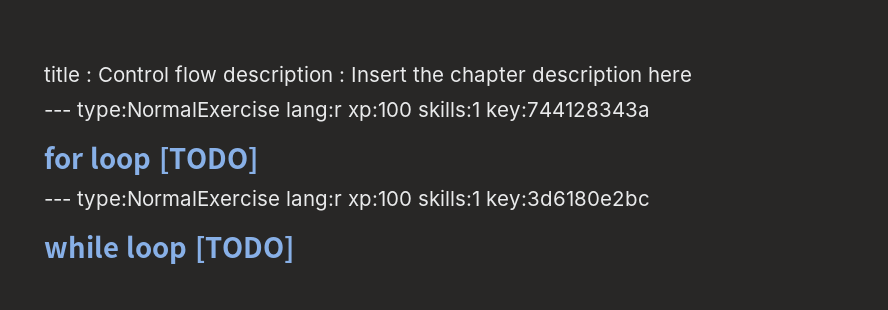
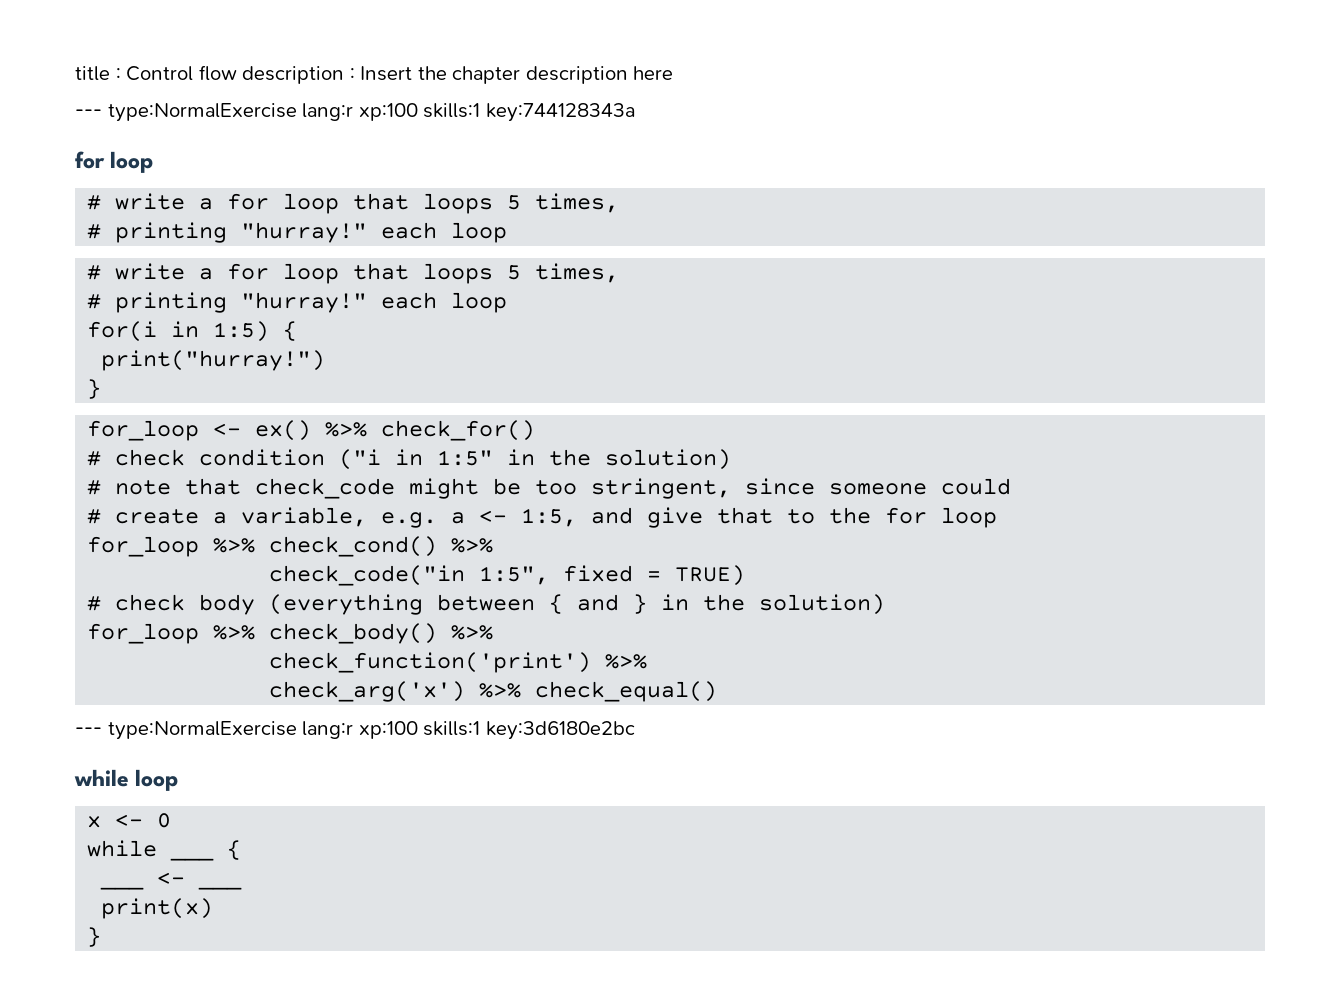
  --- type:NormalExercise lang:r xp:100 skills:1 key:744128343a
- for loop [TODO]
+ for loop
+ # write a for loop that loops 5 times,
+ # printing "hurray!" each loop
+ # write a for loop that loops 5 times,
+ # printing "hurray!" each loop
+ for(i in 1:5) {
+ print("hurray!")
+ }
+ for_loop <- ex() %>% check_for()
+ # check condition ("i in 1:5" in the solution)
+ # note that check_code might be too stringent, since someone could
+ # create a variable, e.g. a <- 1:5, and give that to the for loop
+ for_loop %>% check_cond() %>%
+ check_code("in 1:5", fixed = TRUE)
+ # check body (everything between { and } in the solution)
+ for_loop %>% check_body() %>%
+ check_function('print') %>%
+ check_arg('x') %>% check_equal()
- while loop [TODO]
+ while loop
+ x <- 0
+ while ___ {
+ ___ <- ___
+ print(x)
+ }

